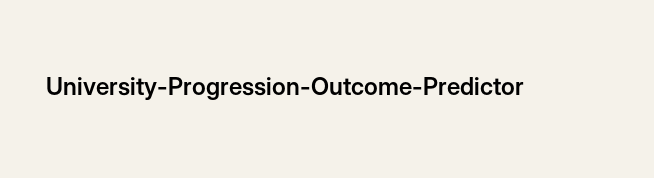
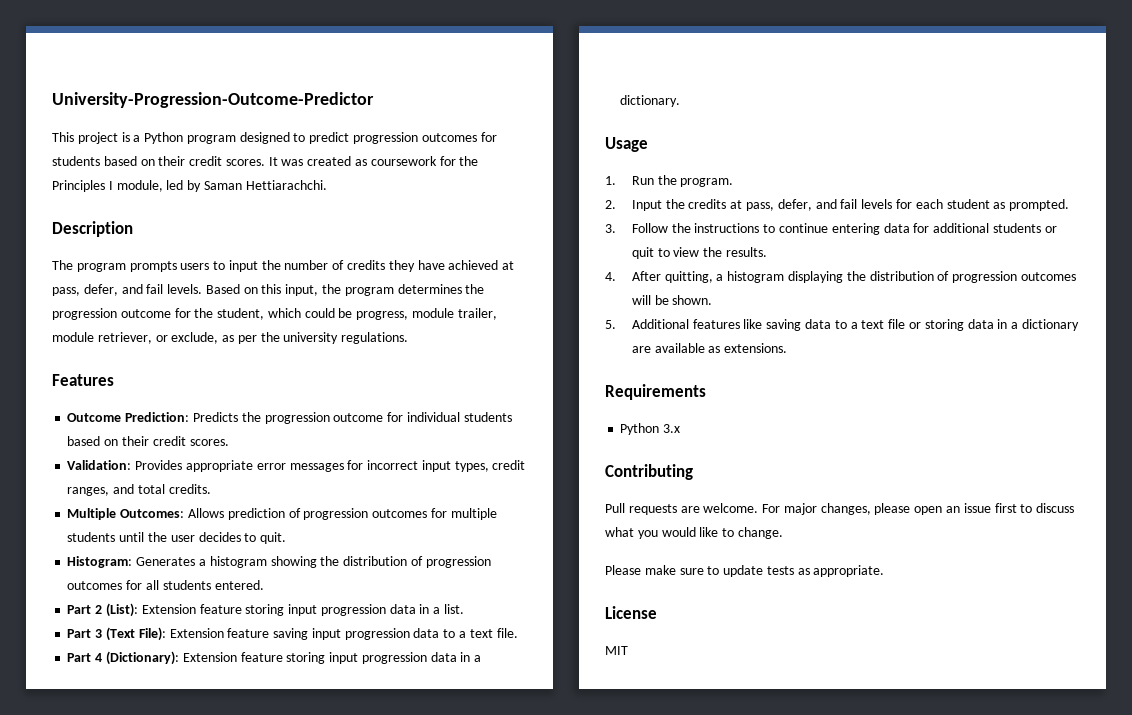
+ This project is a Python program designed to predict progression outcomes for students based on their credit scores. It was created as coursework for the Principles I module, led by Saman Hettiarachchi.
+ Description
+ The program prompts users to input the number of credits they have achieved at pass, defer, and fail levels. Based on this input, the program determines the progression outcome for the student, which could be progress, module trailer, module retriever, or exclude, as per the university regulations.
+ Features
+ Outcome Prediction: Predicts the progression outcome for individual students based on their credit scores.
+ Validation: Provides appropriate error messages for incorrect input types, credit ranges, and total credits.
+ Multiple Outcomes: Allows prediction of progression outcomes for multiple students until the user decides to quit.
+ Histogram: Generates a histogram showing the distribution of progression outcomes for all students entered.
+ Part 2 (List): Extension feature storing input progression data in a list.
+ Part 3 (Text File): Extension feature saving input progression data to a text file.
+ Part 4 (Dictionary): Extension feature storing input progression data in a dictionary.
+ Usage
+ 1. Run the program.
+ 2. Input the credits at pass, defer, and fail levels for each student as prompted.
+ 3. Follow the instructions to continue entering data for additional students or quit to view the results.
+ 4. After quitting, a histogram displaying the distribution of progression outcomes will be shown.
+ 5. Additional features like saving data to a text file or storing data in a dictionary are available as extensions.
+ Requirements
+ Python 3.x
+ Contributing
+ Pull requests are welcome. For major changes, please open an issue first to discuss what you would like to change.
+ Please make sure to update tests as appropriate.
+ License
+ MIT

